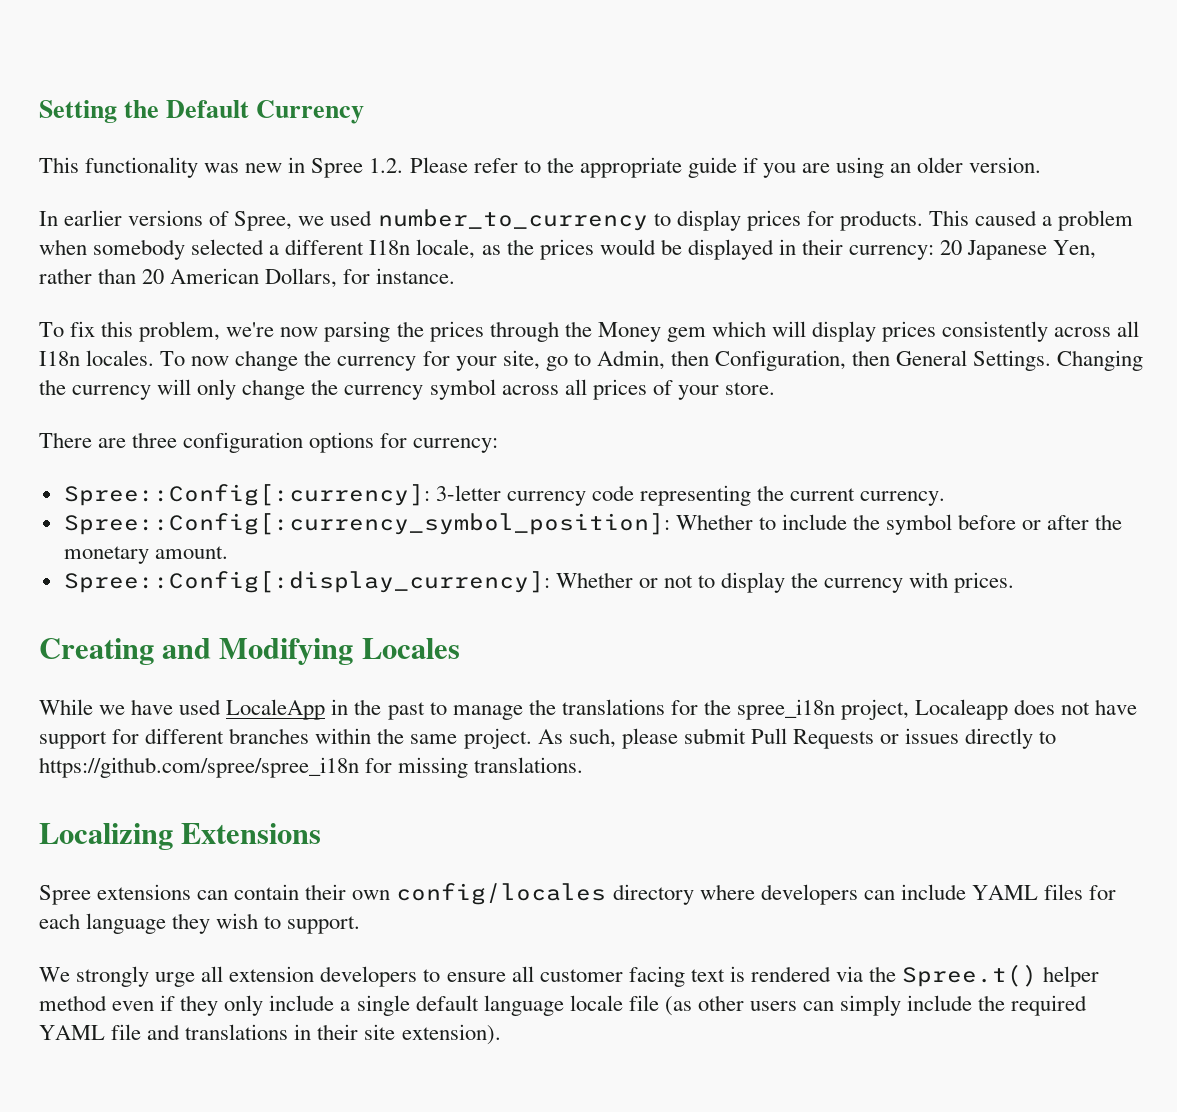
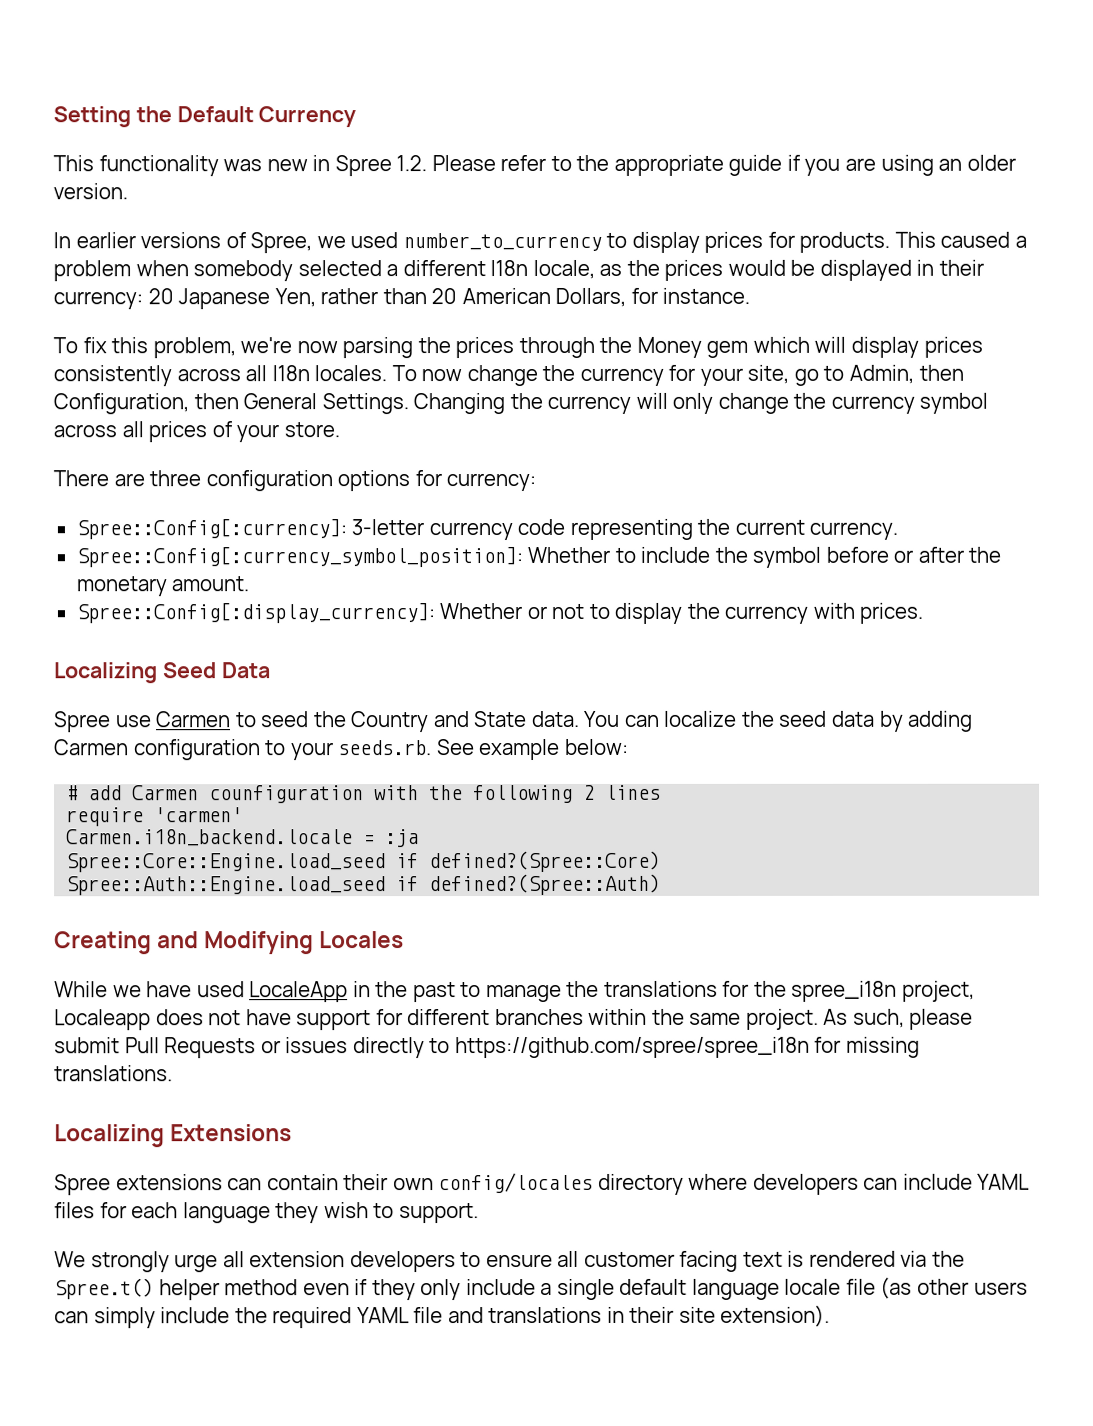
+ Localizing Seed Data
+ Spree use Carmen to seed the Country and State data. You can localize the seed data by adding Carmen configuration to your seeds.rb. See example below:
+ # add Carmen counfiguration with the following 2 lines
+ require 'carmen'
+ Carmen.i18n_backend.locale = :ja
+ Spree::Core::Engine.load_seed if defined?(Spree::Core)
+ Spree::Auth::Engine.load_seed if defined?(Spree::Auth)

